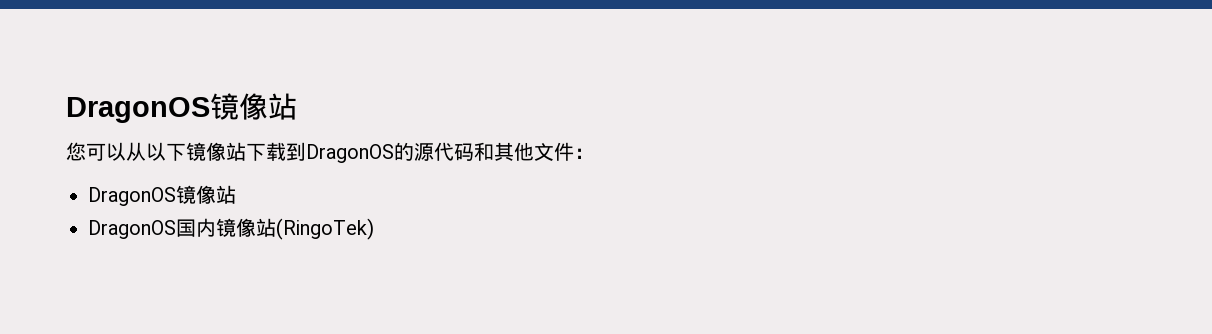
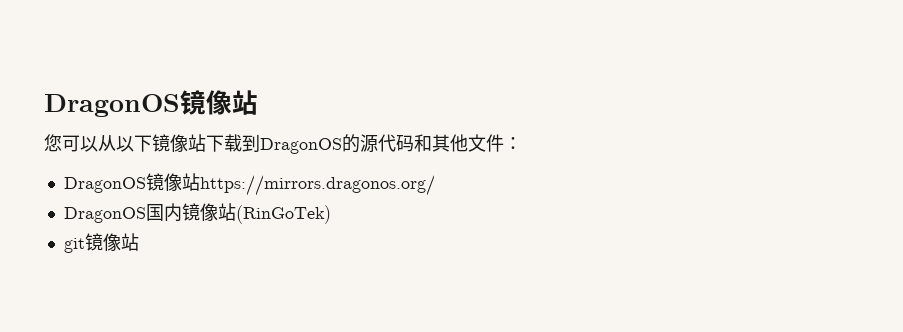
  您可以从以下镜像站下载到DragonOS的源代码和其他文件：
- DragonOS镜像站
+ DragonOS镜像站https://mirrors.dragonos.org/
- DragonOS国内镜像站(RingoTek)
+ DragonOS国内镜像站(RinGoTek)
+ git镜像站

